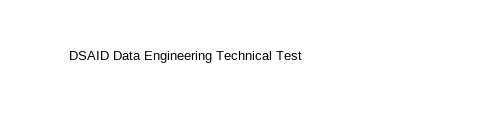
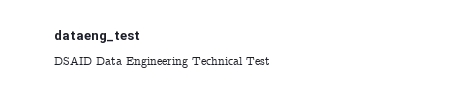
+ dataeng_test

